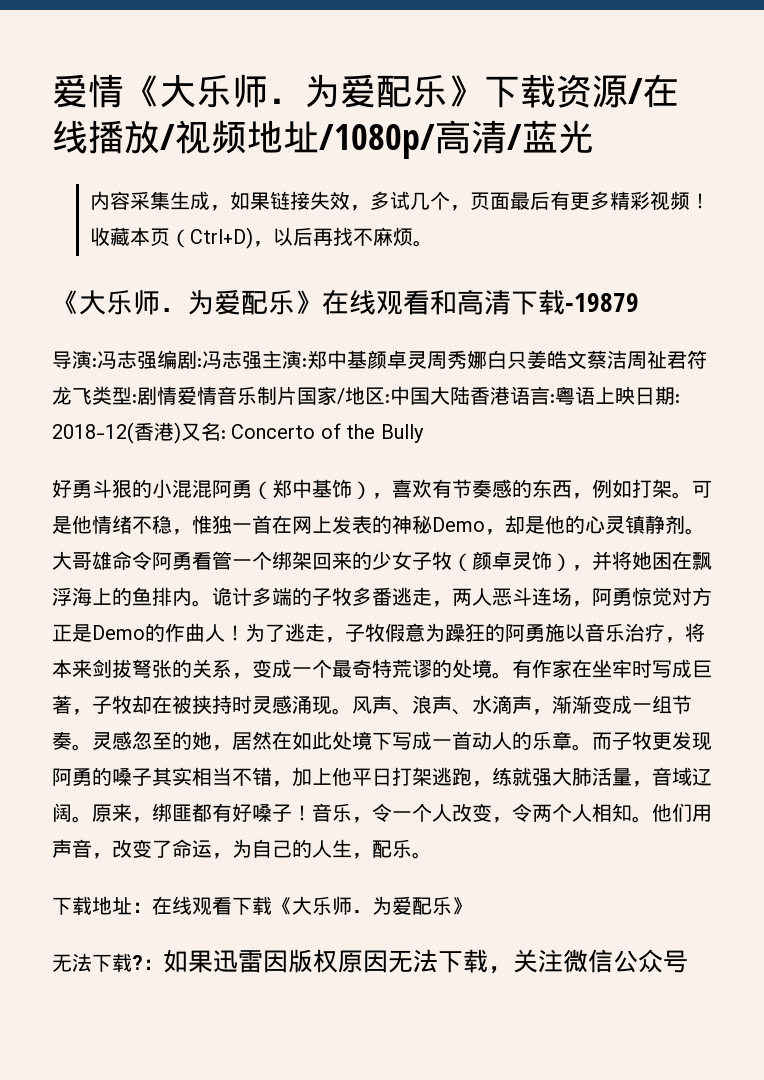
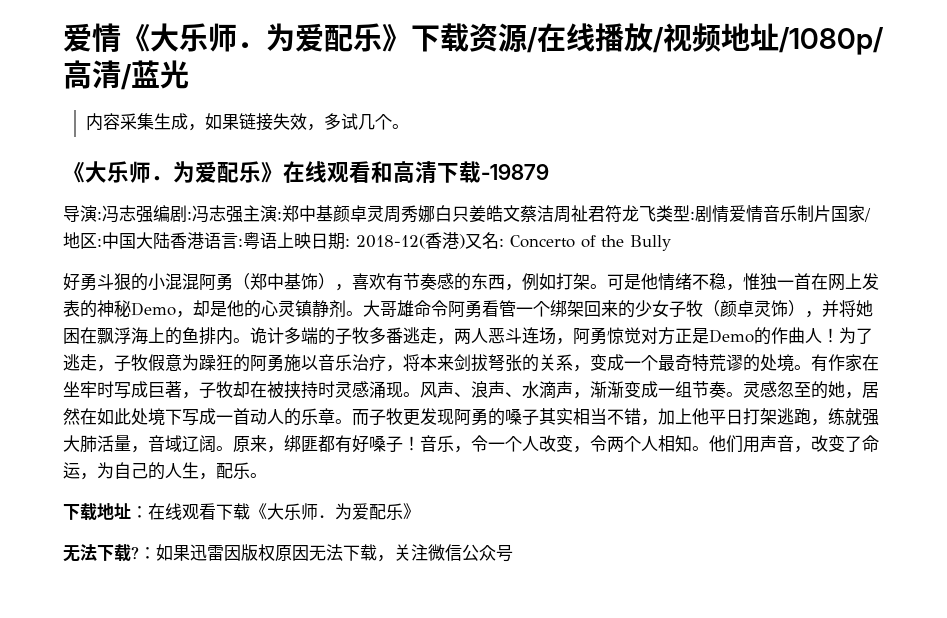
- 内容采集生成，如果链接失效，多试几个，页面最后有更多精彩视频！收藏本页（Ctrl+D)，以后再找不麻烦。
+ 内容采集生成，如果链接失效，多试几个。

